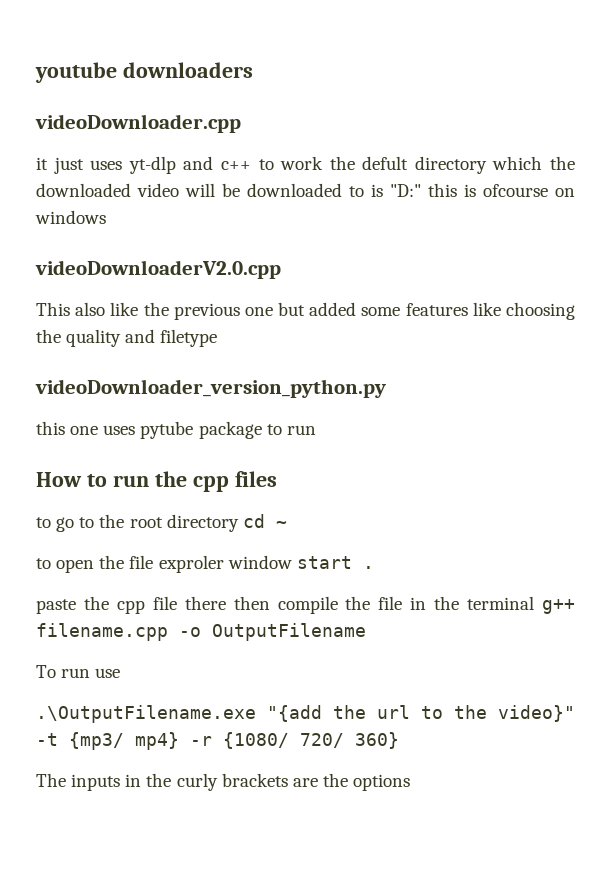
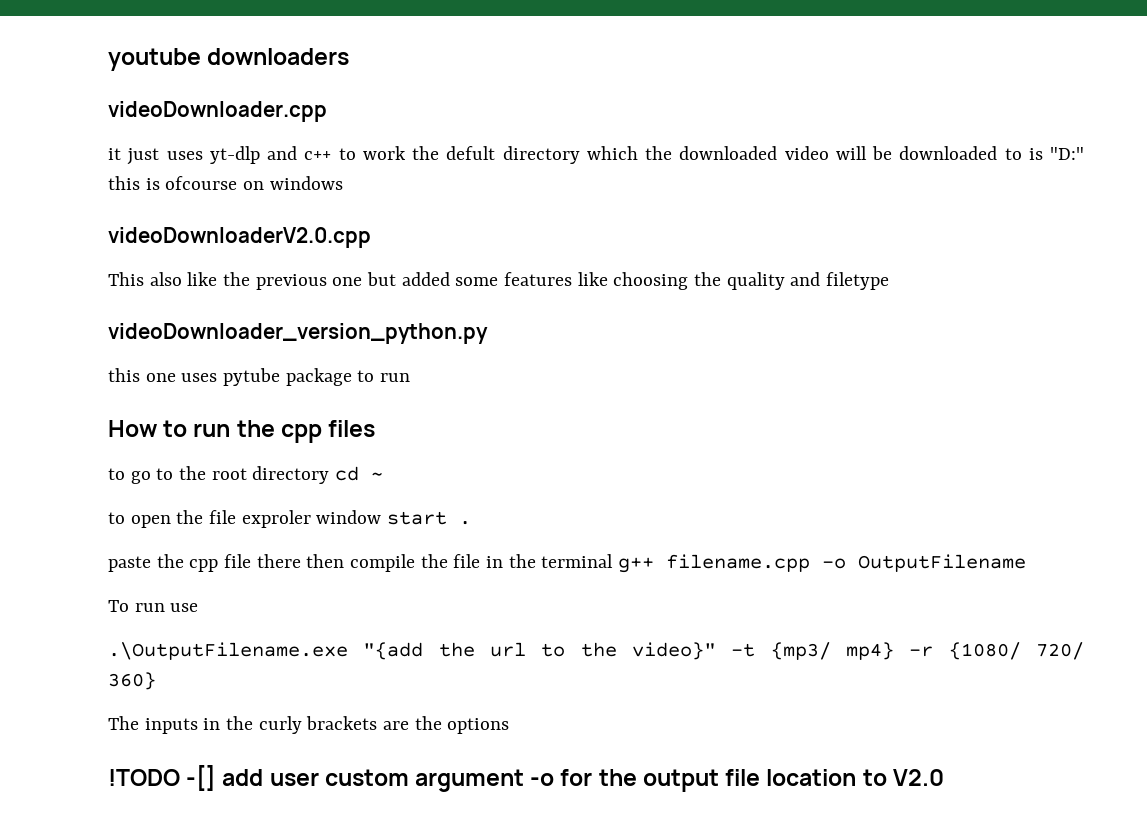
+ !TODO -[] add user custom argument -o for the output file location to V2.0

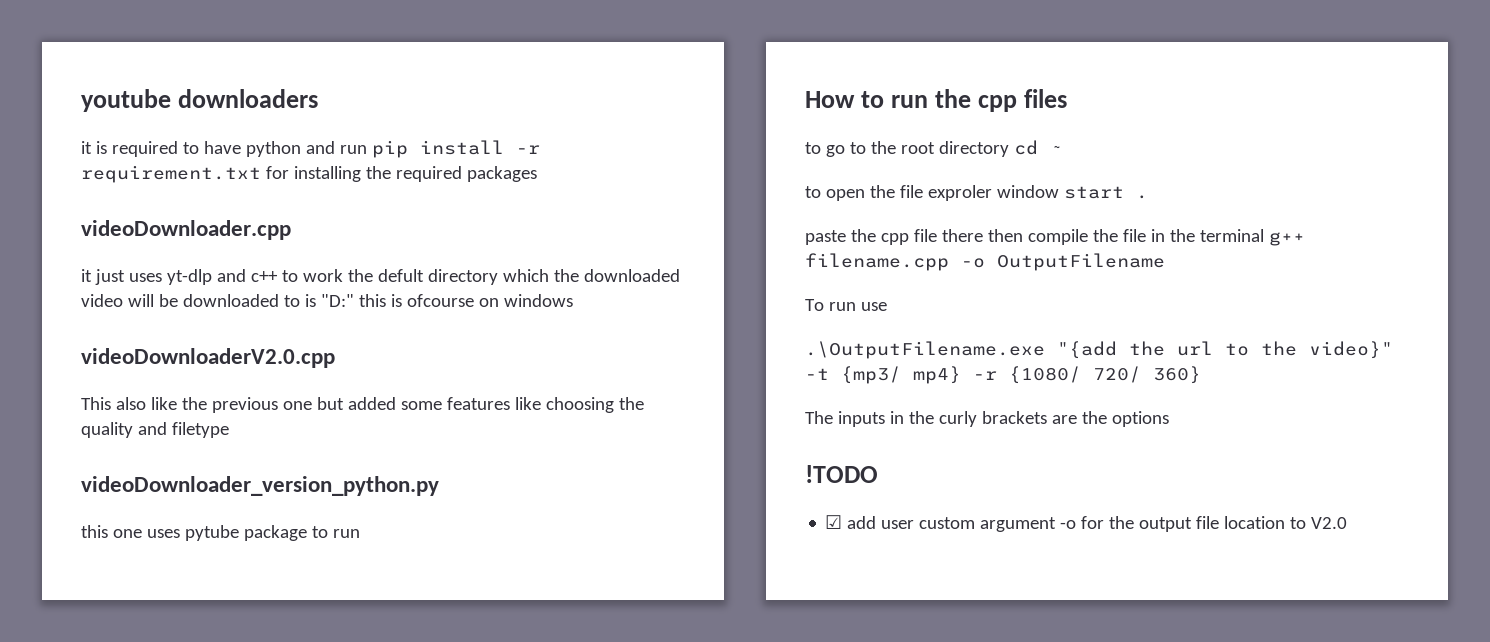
+ it is required to have python and run pip install -r requirement.txt for installing the required packages
- !TODO -[] add user custom argument -o for the output file location to V2.0
+ !TODO
+ ☑ add user custom argument -o for the output file location to V2.0

